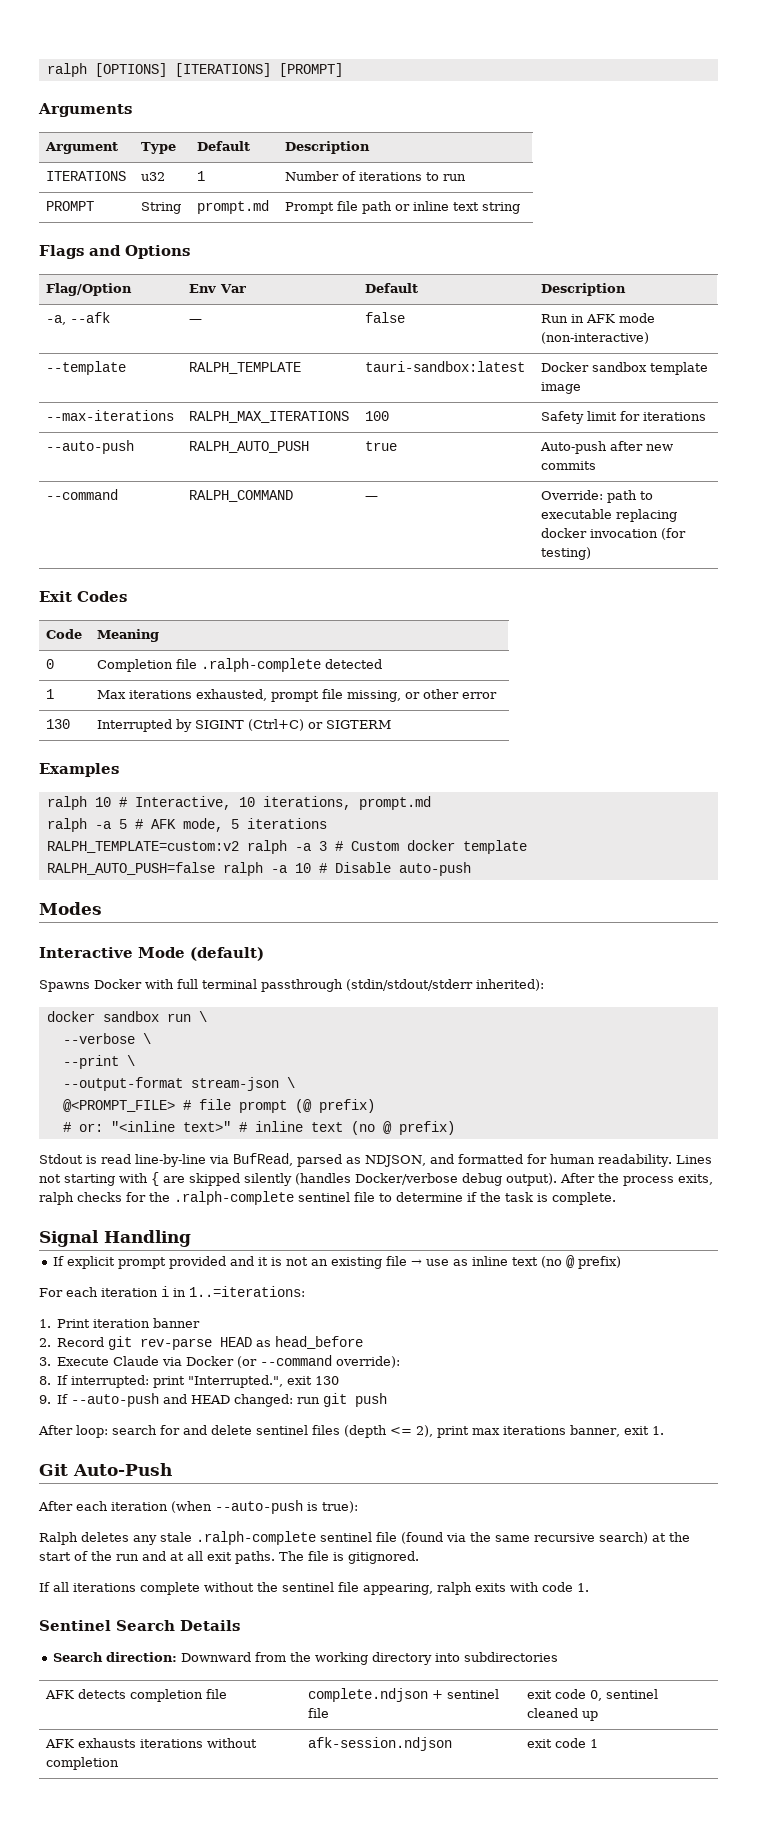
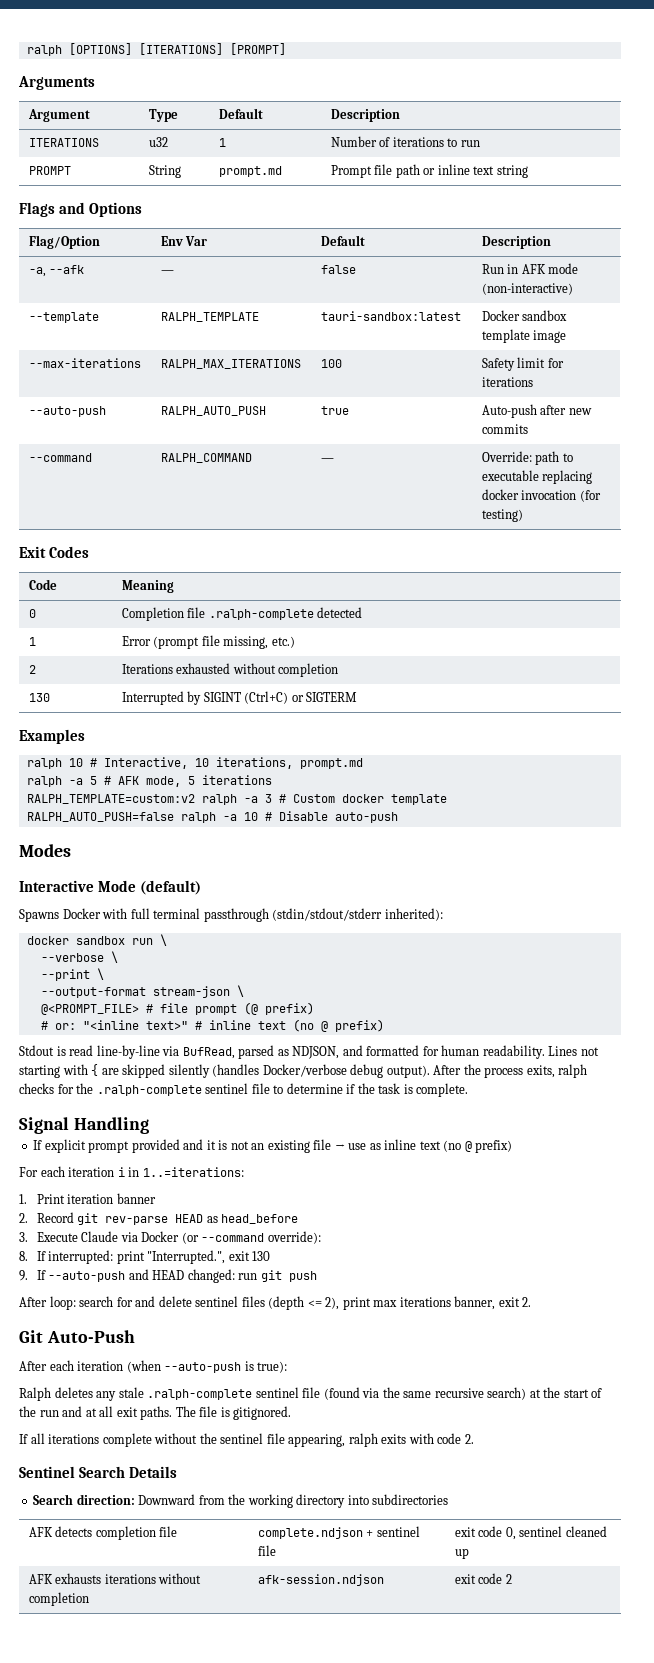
- 1 | Max iterations exhausted, prompt file missing, or other error
+ 1 | Error (prompt file missing, etc.)
+ 2 | Iterations exhausted without completion
- After loop: search for and delete sentinel files (depth <= 2), print max iterations banner, exit 1.
+ After loop: search for and delete sentinel files (depth <= 2), print max iterations banner, exit 2.
- If all iterations complete without the sentinel file appearing, ralph exits with code 1.
+ If all iterations complete without the sentinel file appearing, ralph exits with code 2.
- AFK exhausts iterations without completion | afk-session.ndjson | exit code 1
+ AFK exhausts iterations without completion | afk-session.ndjson | exit code 2

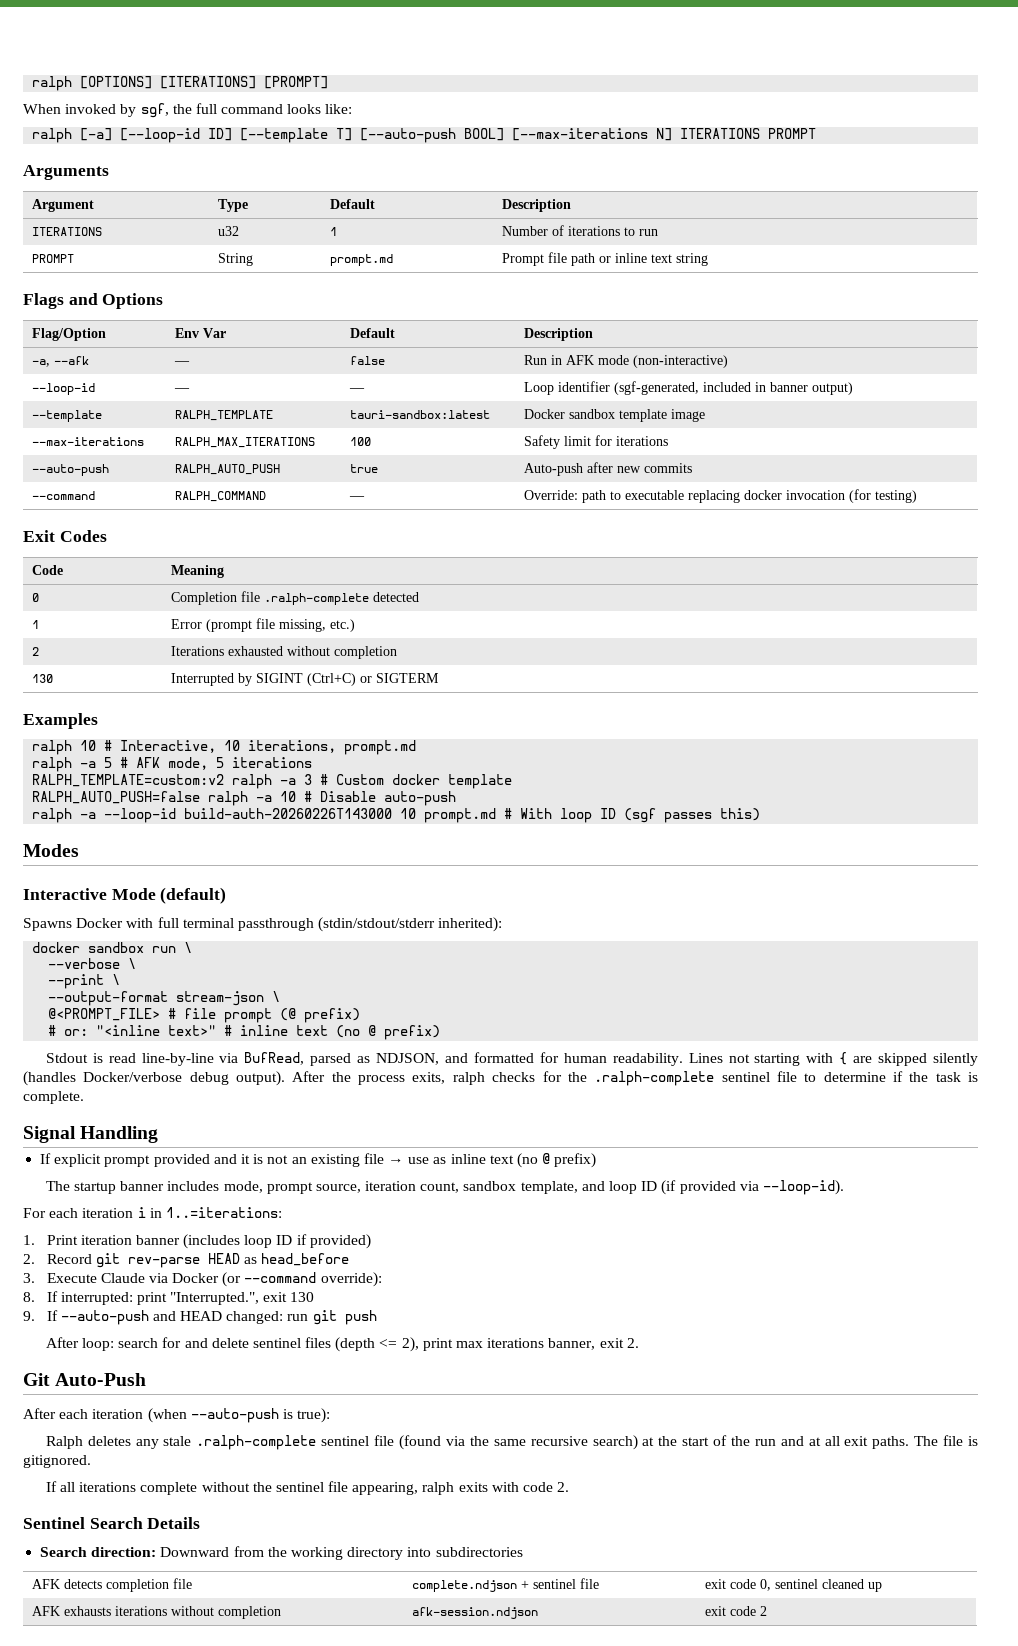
+ When invoked by sgf, the full command looks like:
+ ralph [-a] [--loop-id ID] [--template T] [--auto-push BOOL] [--max-iterations N] ITERATIONS PROMPT
+ --loop-id | — | — | Loop identifier (sgf-generated, included in banner output)
+ ralph -a --loop-id build-auth-20260226T143000 10 prompt.md # With loop ID (sgf passes this)
+ The startup banner includes mode, prompt source, iteration count, sandbox template, and loop ID (if provided via --loop-id).
- 1. Print iteration banner
+ 1. Print iteration banner (includes loop ID if provided)

